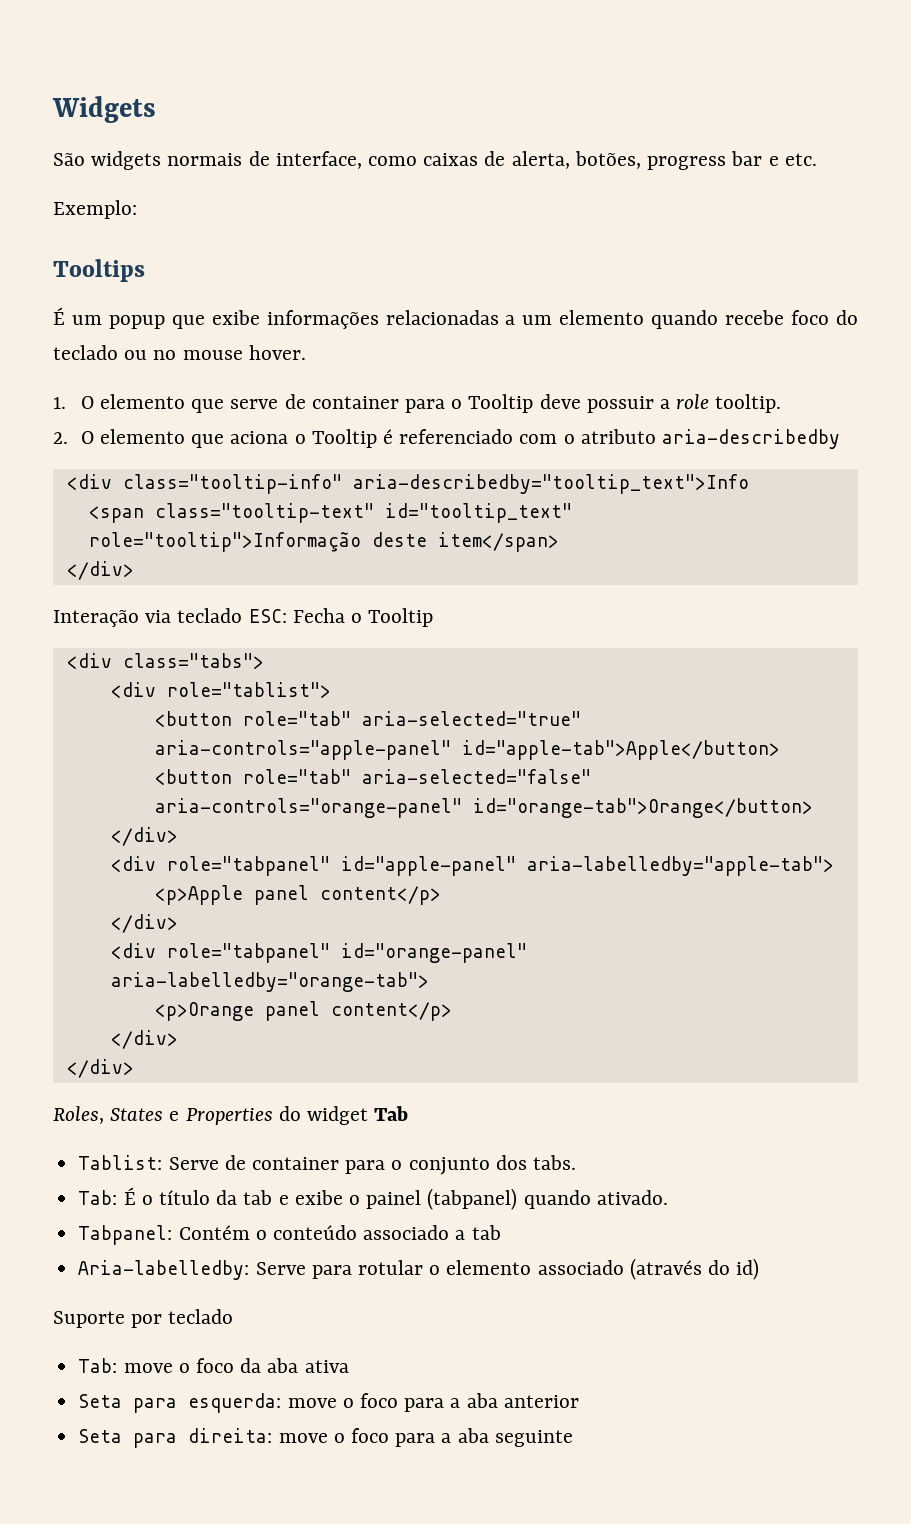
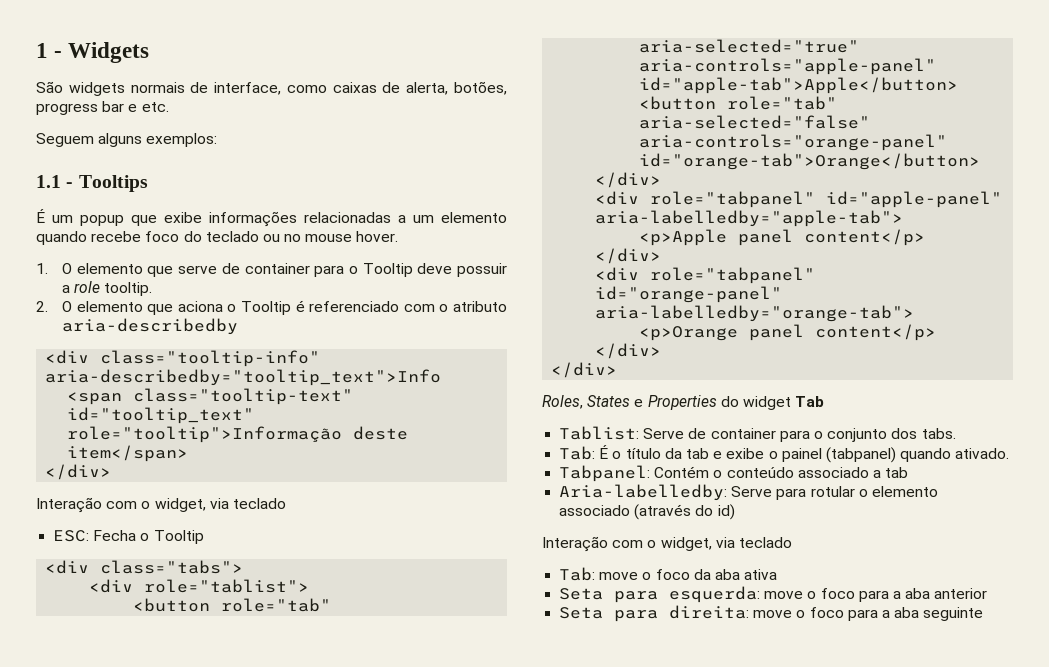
- Widgets
+ 1 - Widgets
- Exemplo:
- Tooltips
+ Seguem alguns exemplos:
+ 1.1 - Tooltips
  <span class="tooltip-text" id="tooltip_text" role="tooltip">Informação deste item</span>
  </div>
- Interação via teclado ESC: Fecha o Tooltip
+ Interação com o widget, via teclado
+ ESC: Fecha o Tooltip
  Aria-labelledby: Serve para rotular o elemento associado (através do id)
- Suporte por teclado
+ Interação com o widget, via teclado

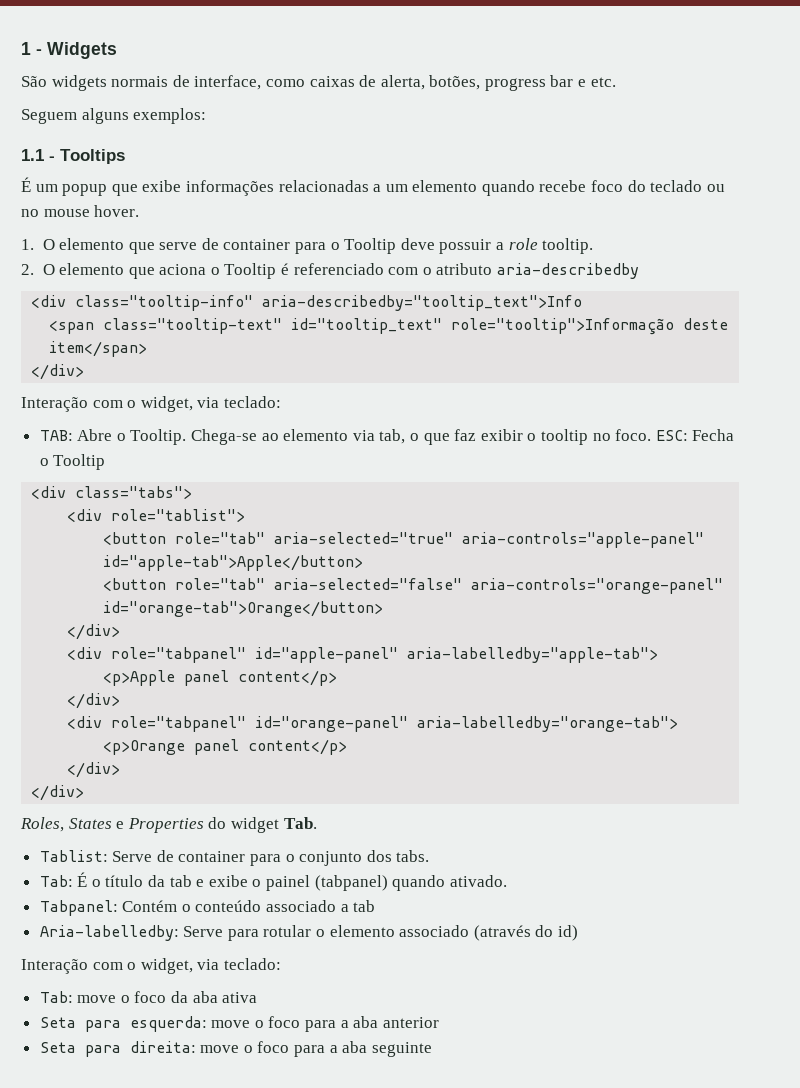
  <span class="tooltip-text" id="tooltip_text" role="tooltip">Informação deste item</span>
  </div>
- Interação com o widget, via teclado
- ESC: Fecha o Tooltip
+ Interação com o widget, via teclado:
+ TAB: Abre o Tooltip. Chega-se ao elemento via tab, o que faz exibir o tooltip no foco. ESC: Fecha o Tooltip
- Roles, States e Properties do widget Tab
+ Roles, States e Properties do widget Tab.
  Aria-labelledby: Serve para rotular o elemento associado (através do id)
- Interação com o widget, via teclado
+ Interação com o widget, via teclado:

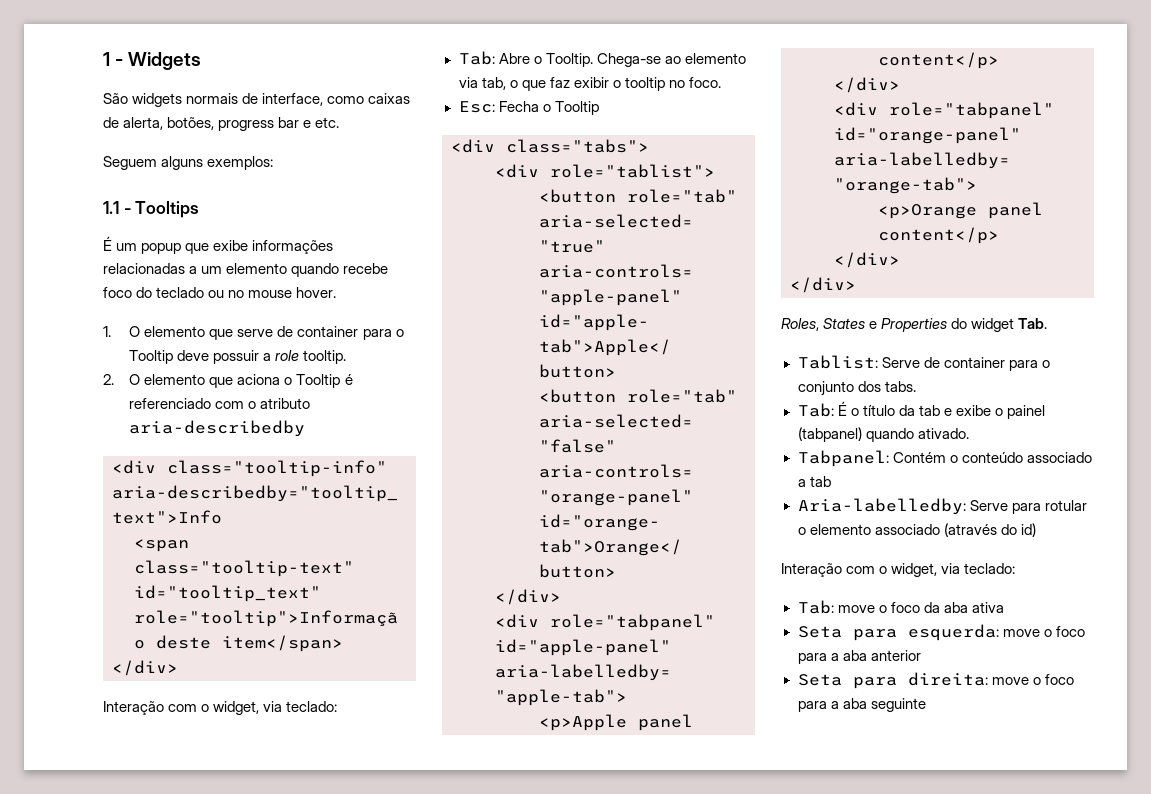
- TAB: Abre o Tooltip.
+ Tab: Abre o Tooltip.
- Chega-se ao elemento via tab, o que faz exibir o tooltip no foco. ESC: Fecha o Tooltip
+ Chega-se ao elemento via tab, o que faz exibir o tooltip no foco.
+ Esc: Fecha o Tooltip

